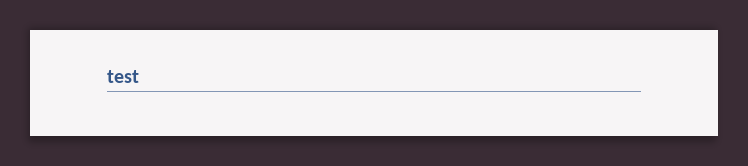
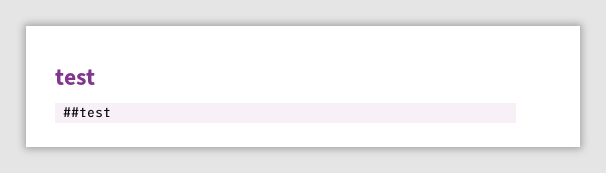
+ ##test

